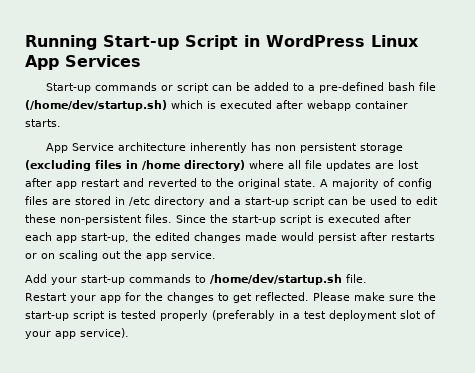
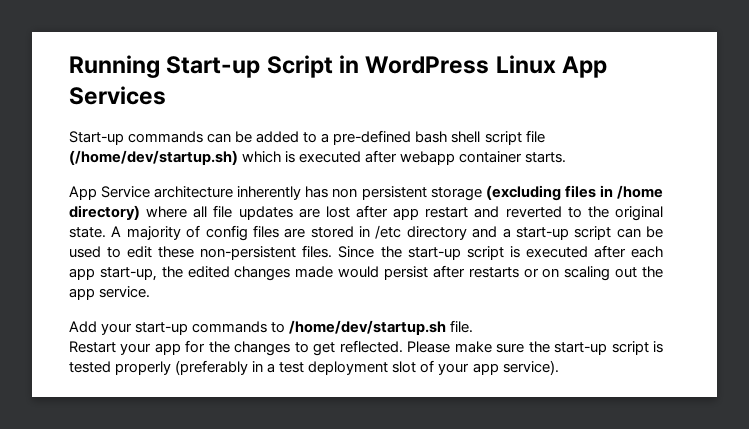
- Start-up commands or script can be added to a pre-defined bash file (/home/dev/startup.sh) which is executed after webapp container starts.
+ Start-up commands can be added to a pre-defined bash shell script file (/home/dev/startup.sh) which is executed after webapp container starts.

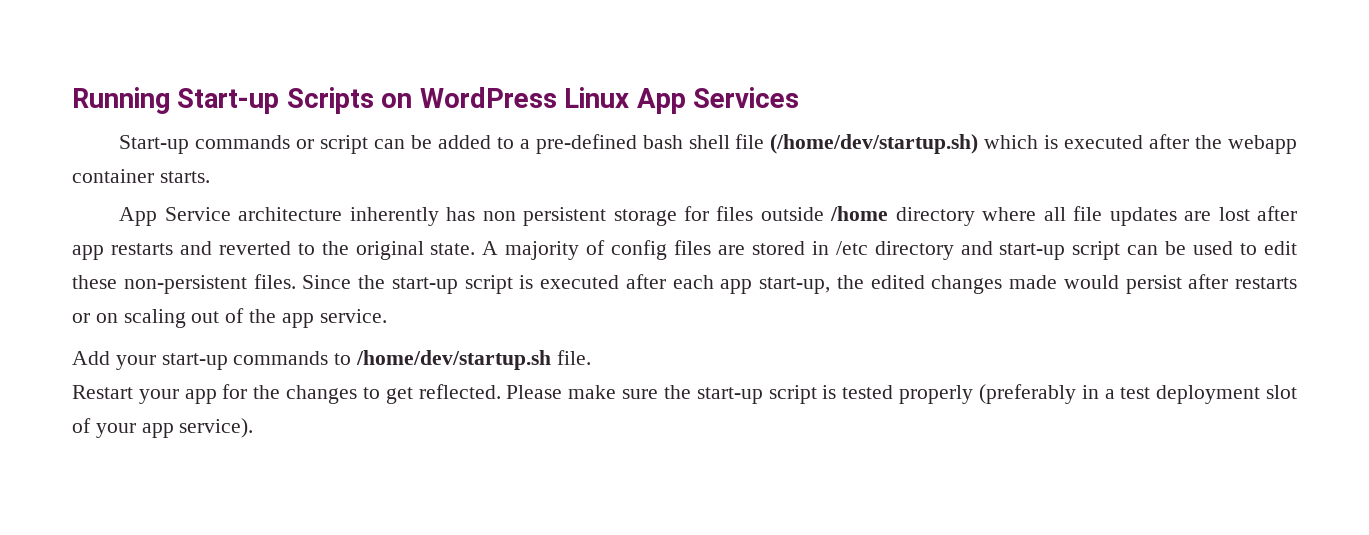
- Running Start-up Script in WordPress Linux App Services
+ Running Start-up Scripts on WordPress Linux App Services
- Start-up commands can be added to a pre-defined bash shell script file (/home/dev/startup.sh) which is executed after webapp container starts.
+ Start-up commands or script can be added to a pre-defined bash shell file (/home/dev/startup.sh) which is executed after the webapp container starts.
- App Service architecture inherently has non persistent storage (excluding files in /home directory) where all file updates are lost after app restart and reverted to the original state.
+ App Service architecture inherently has non persistent storage for files outside /home directory where all file updates are lost after app restarts and reverted to the original state.
- A majority of config files are stored in /etc directory and a start-up script can be used to edit these non-persistent files.
+ A majority of config files are stored in /etc directory and start-up script can be used to edit these non-persistent files.
- Since the start-up script is executed after each app start-up, the edited changes made would persist after restarts or on scaling out the app service.
+ Since the start-up script is executed after each app start-up, the edited changes made would persist after restarts or on scaling out of the app service.

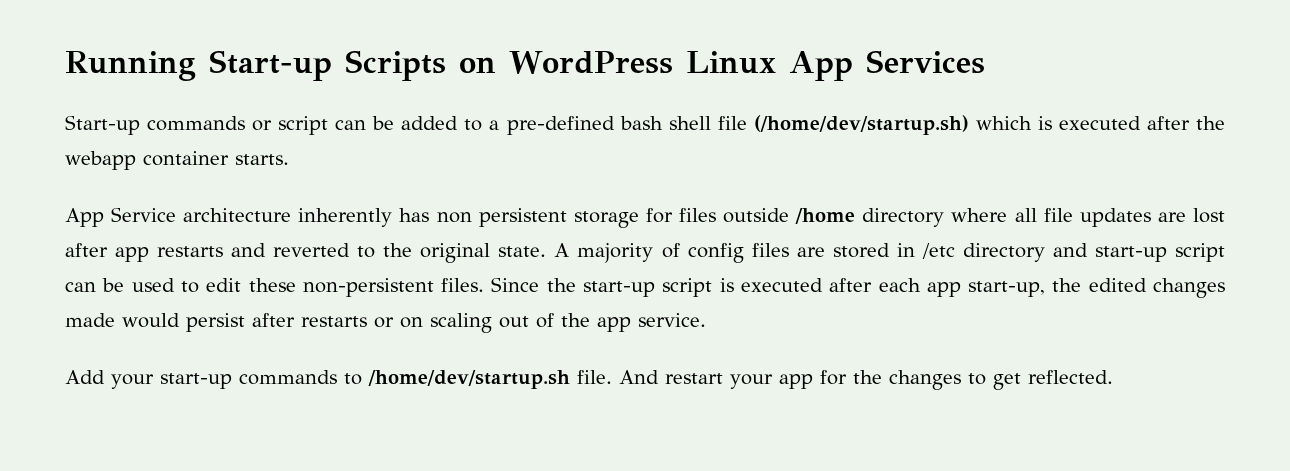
- Add your start-up commands to /home/dev/startup.sh file.
- Restart your app for the changes to get reflected. Please make sure the start-up script is tested properly (preferably in a test deployment slot of your app service).
+ Add your start-up commands to /home/dev/startup.sh file. And restart your app for the changes to get reflected.

